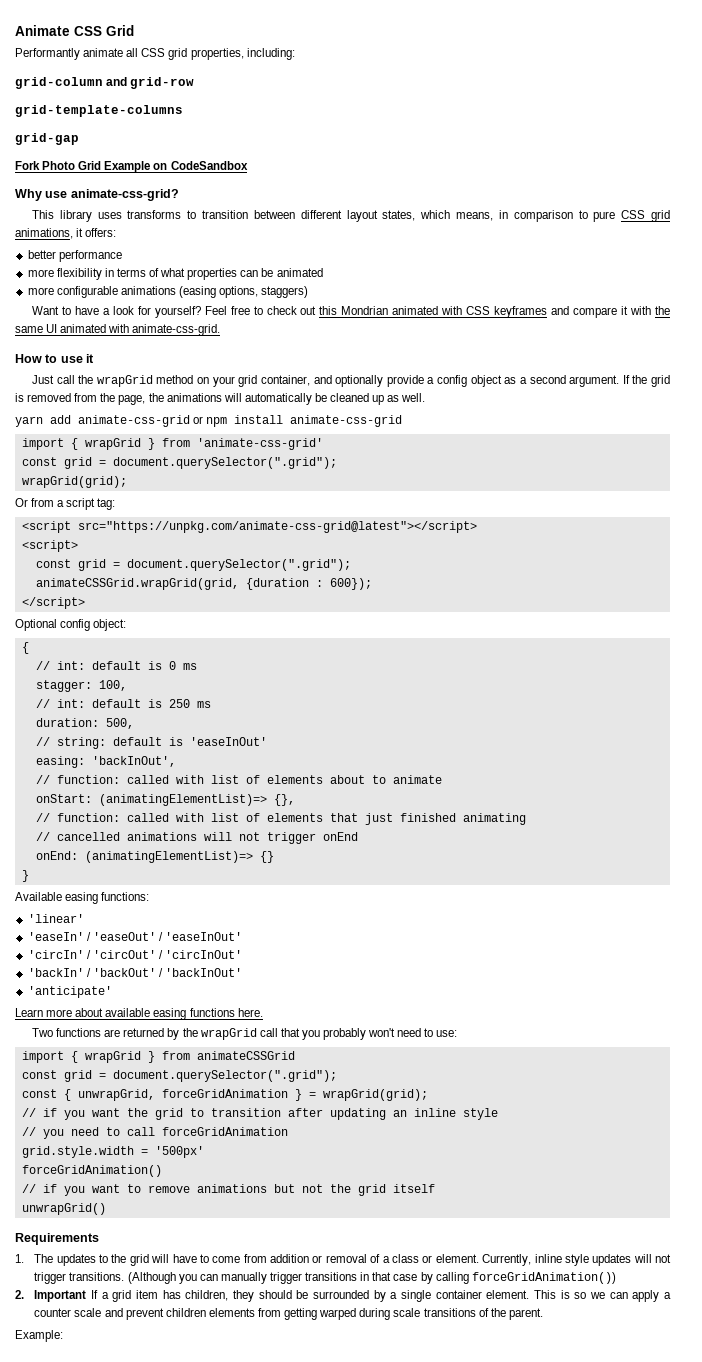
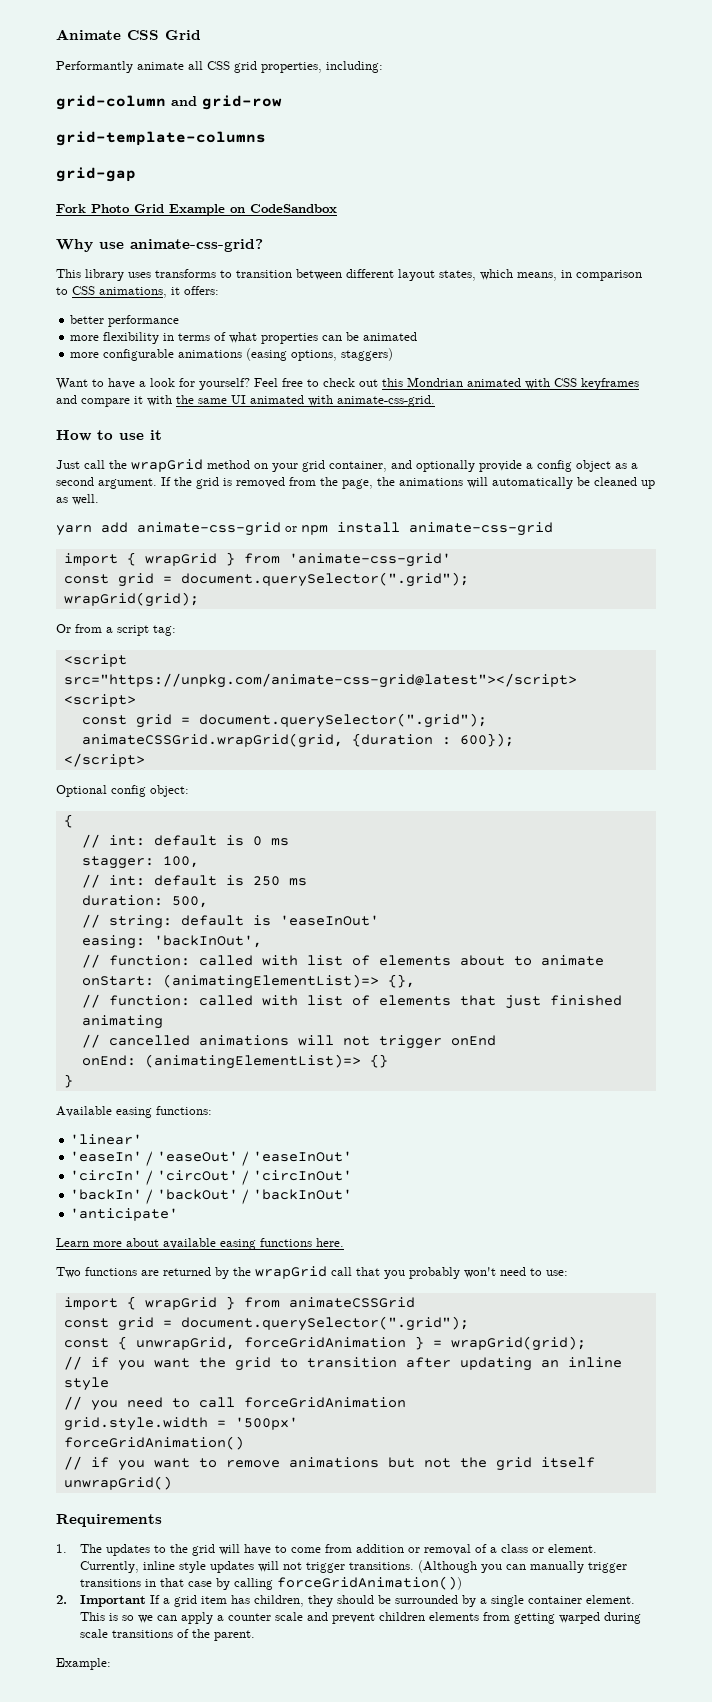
- This library uses transforms to transition between different layout states, which means, in comparison to pure CSS grid animations, it offers:
+ This library uses transforms to transition between different layout states, which means, in comparison to CSS animations, it offers:

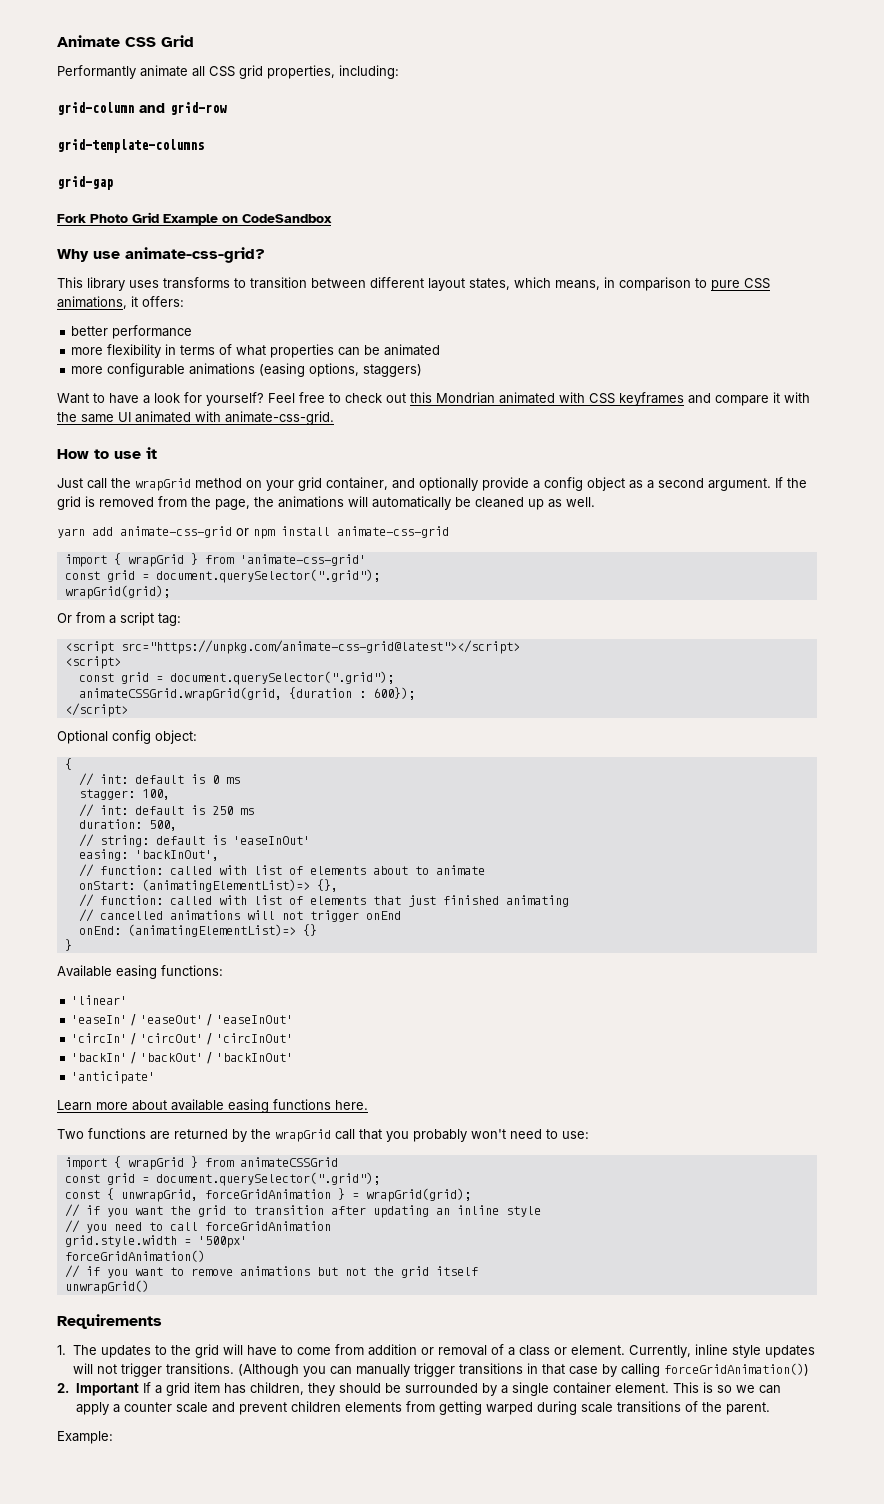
- This library uses transforms to transition between different layout states, which means, in comparison to CSS animations, it offers:
+ This library uses transforms to transition between different layout states, which means, in comparison to pure CSS animations, it offers:

